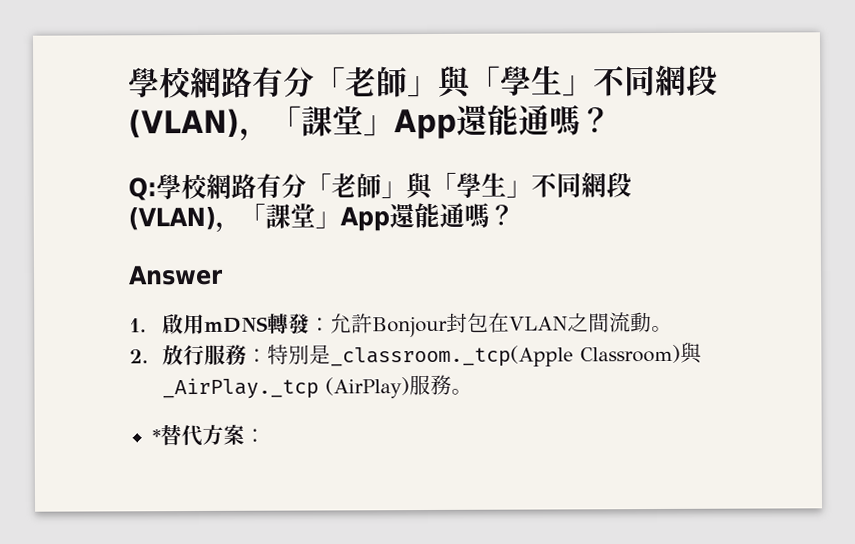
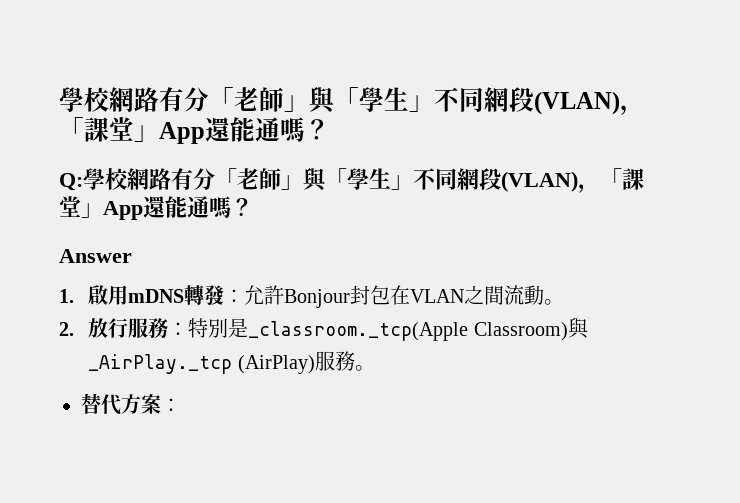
- *替代方案：
+ 替代方案：

